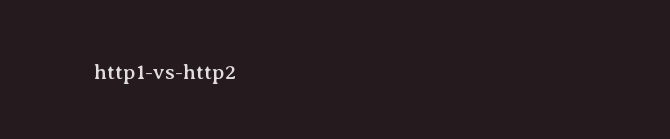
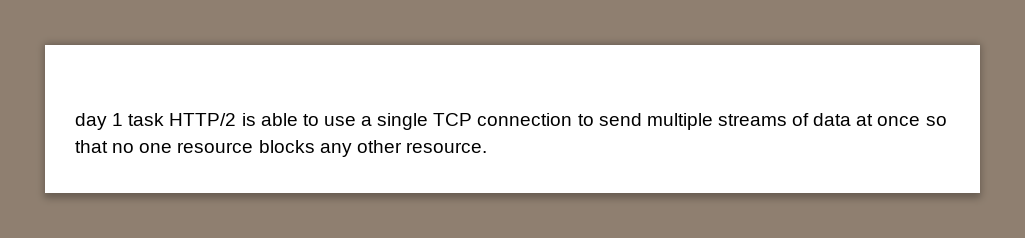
- http1-vs-http2
+ day 1 task HTTP/2 is able to use a single TCP connection to send multiple streams of data at once so that no one resource blocks any other resource.

